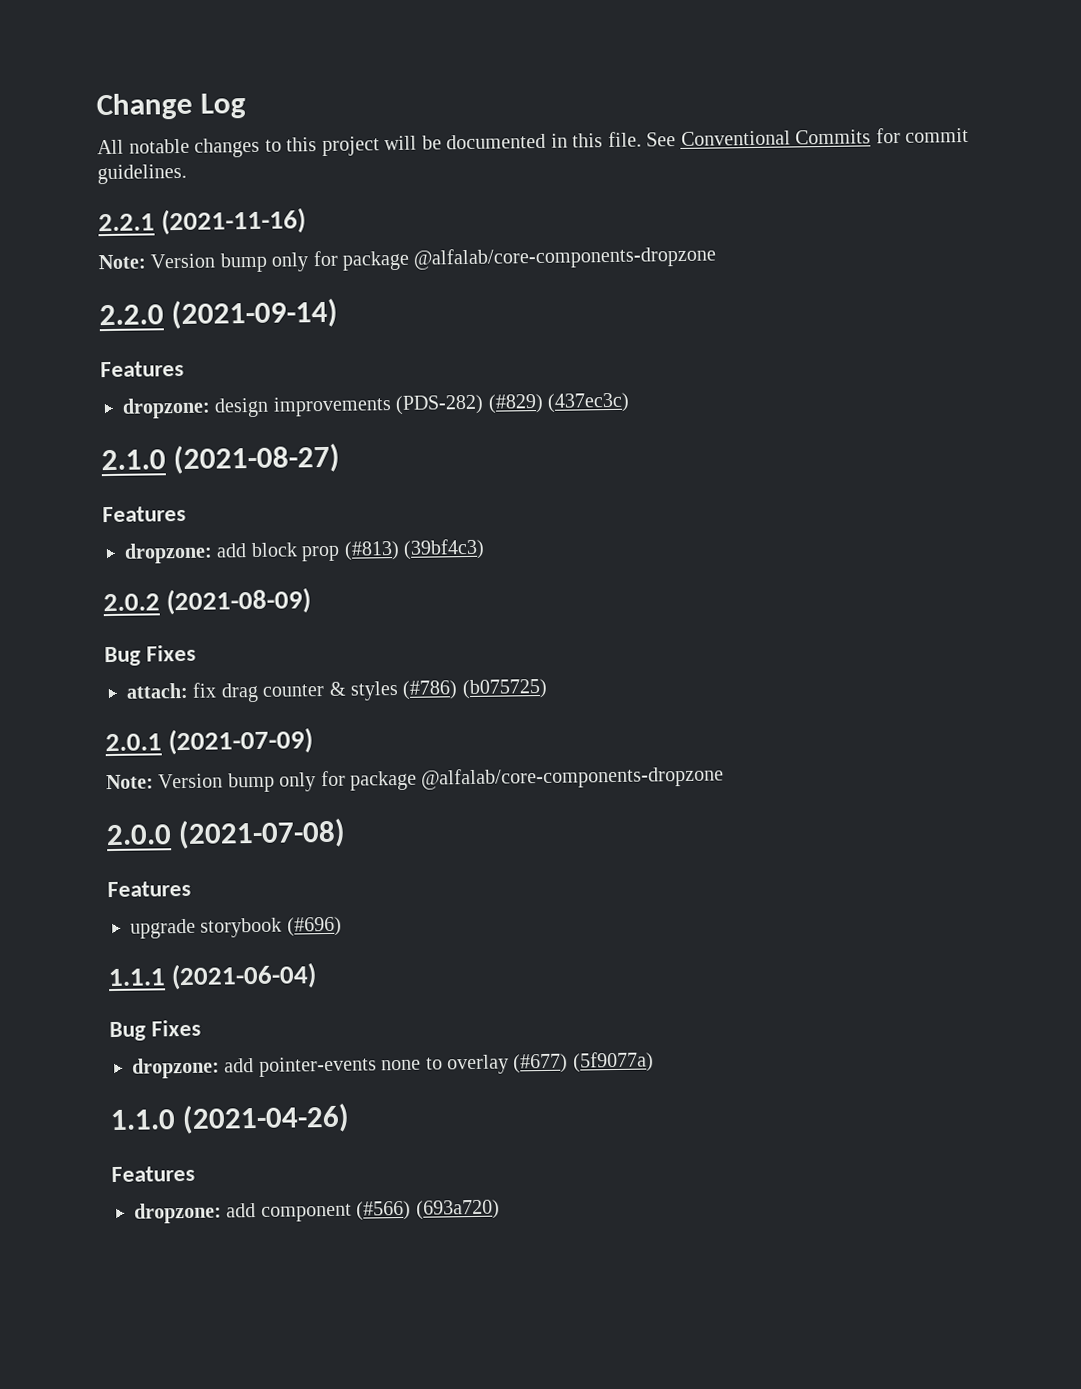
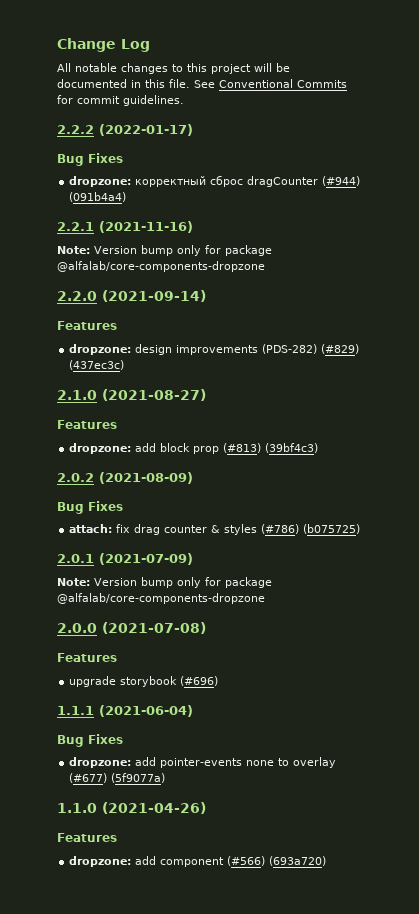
+ 2.2.2 (2022-01-17)
+ Bug Fixes
+ dropzone: корректный сброс dragCounter (#944) (091b4a4)

